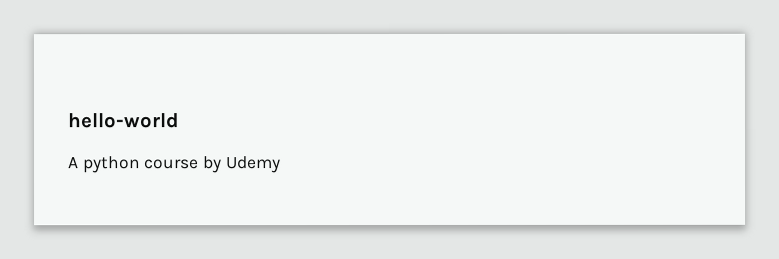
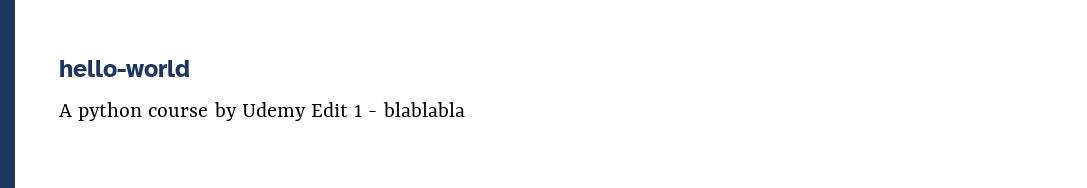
- A python course by Udemy
+ A python course by Udemy Edit 1 - blablabla

